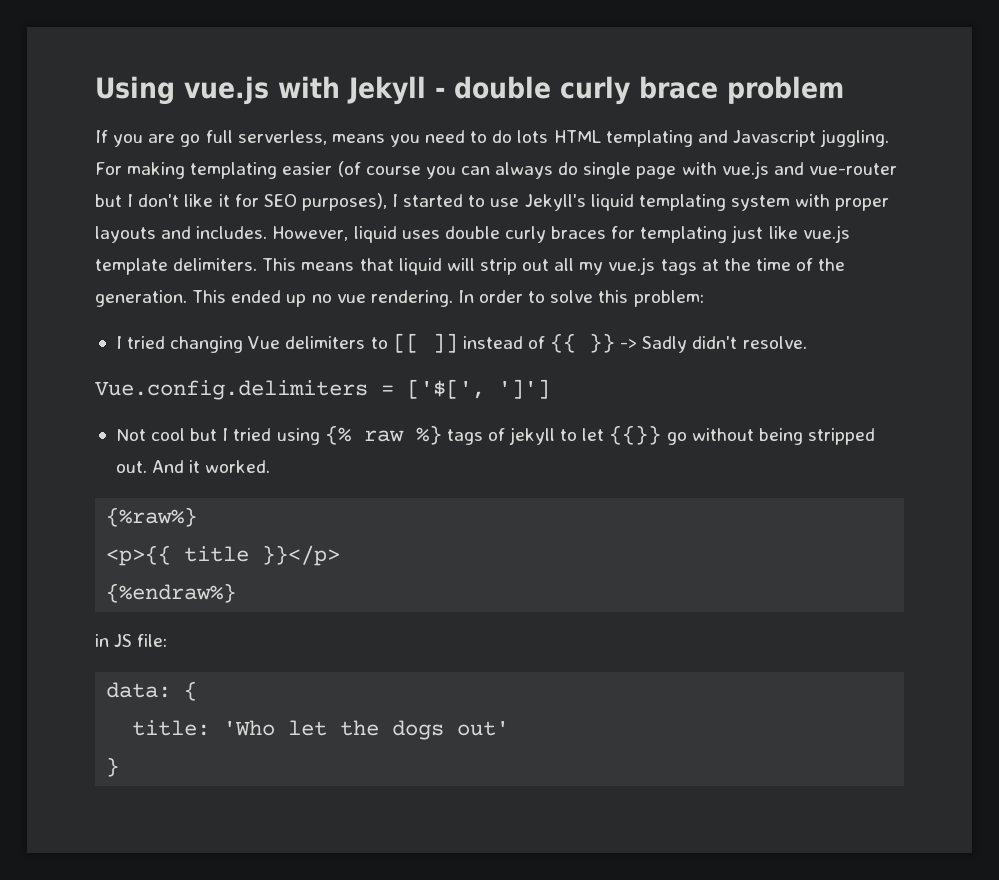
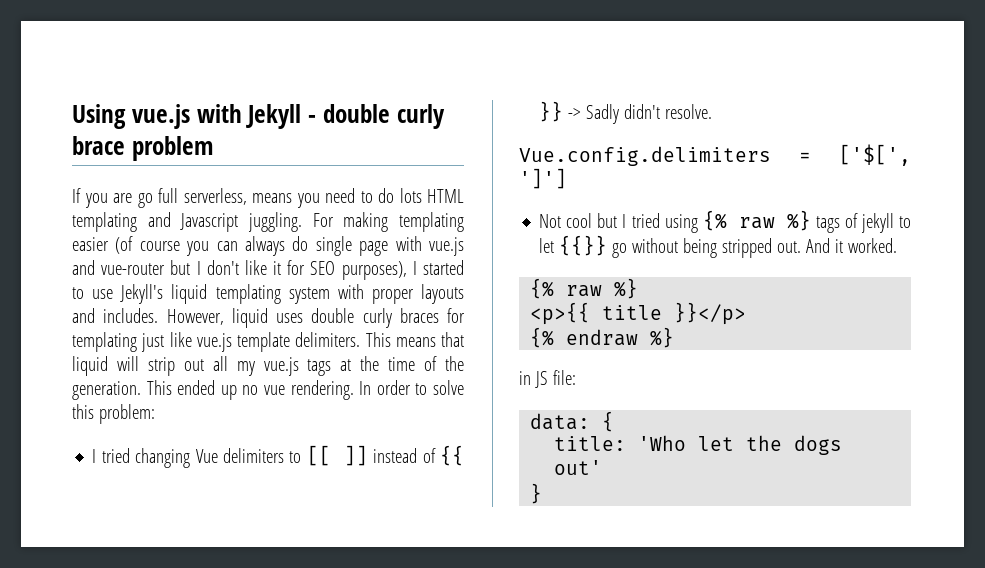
  And it worked.
- {%raw%}
+ {% raw %}
- {%endraw%}
+ {% endraw %}

